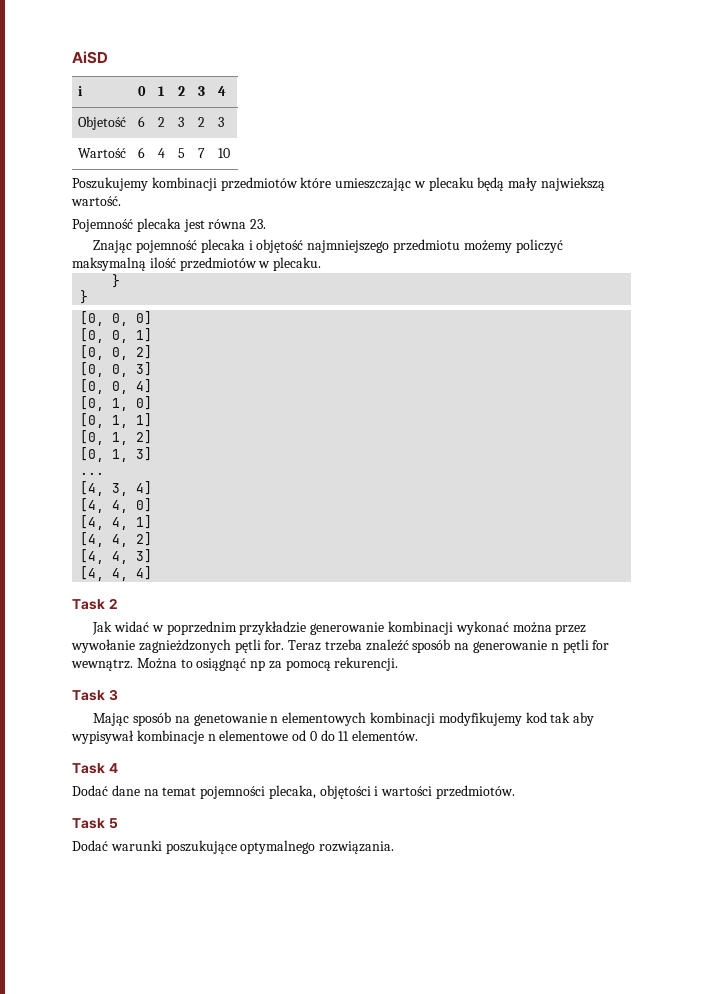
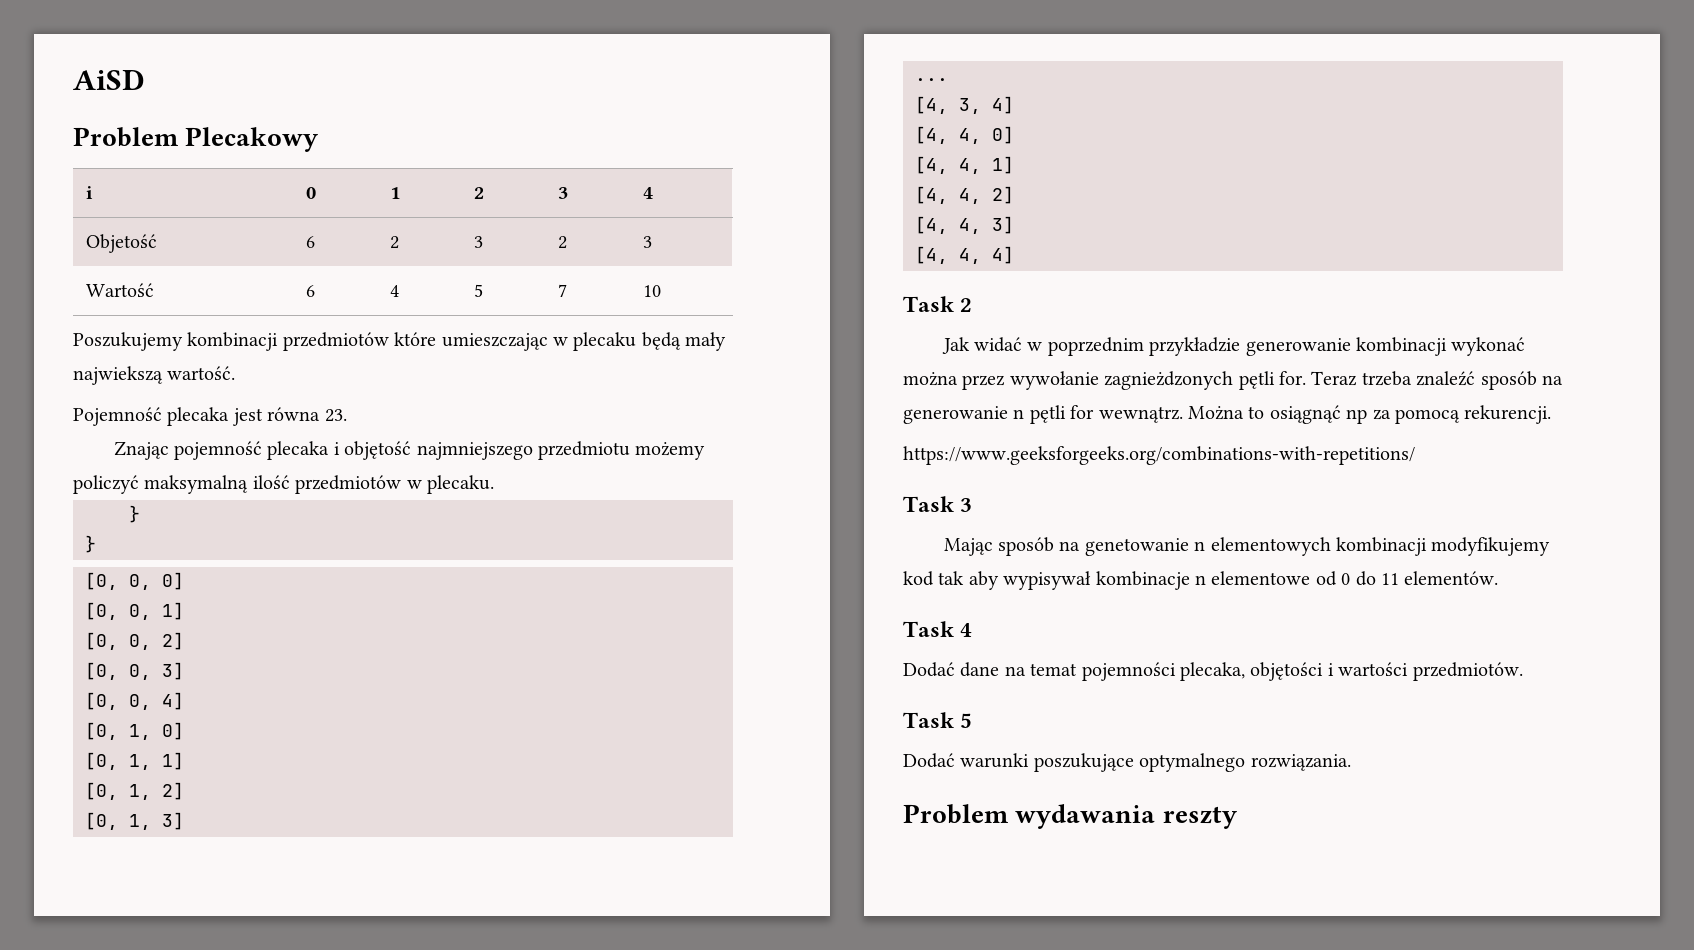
+ Problem Plecakowy
+ https://www.geeksforgeeks.org/combinations-with-repetitions/
+ Problem wydawania reszty

